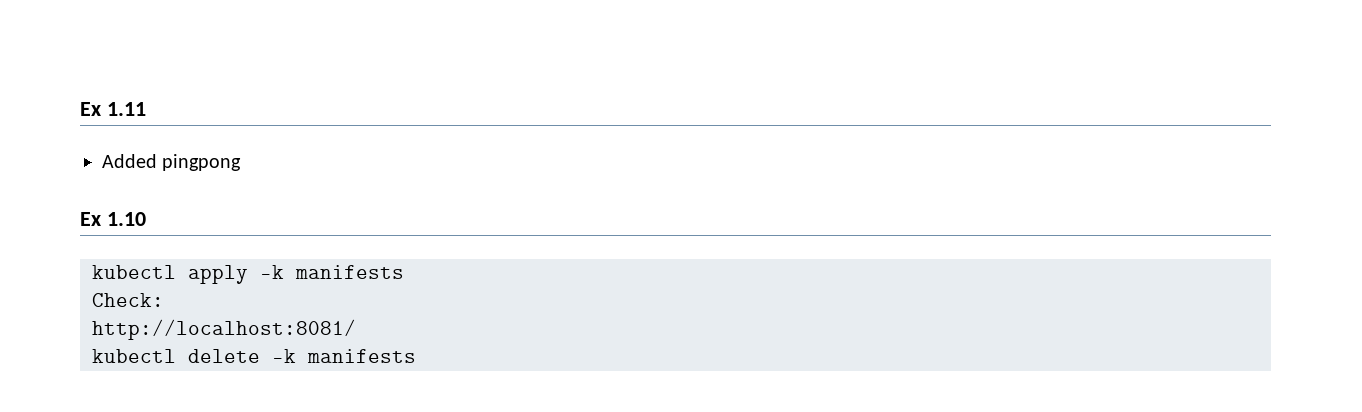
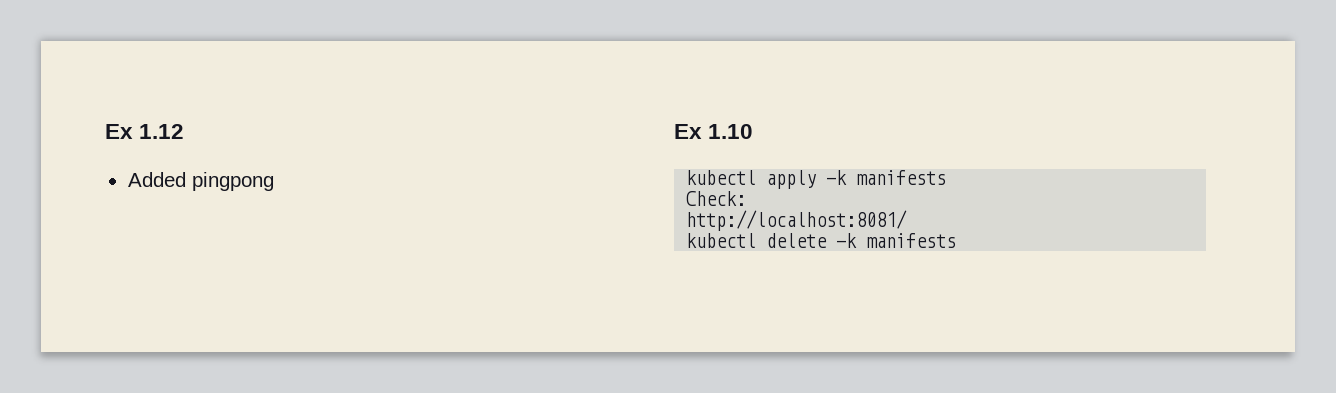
- Ex 1.11
+ Ex 1.12

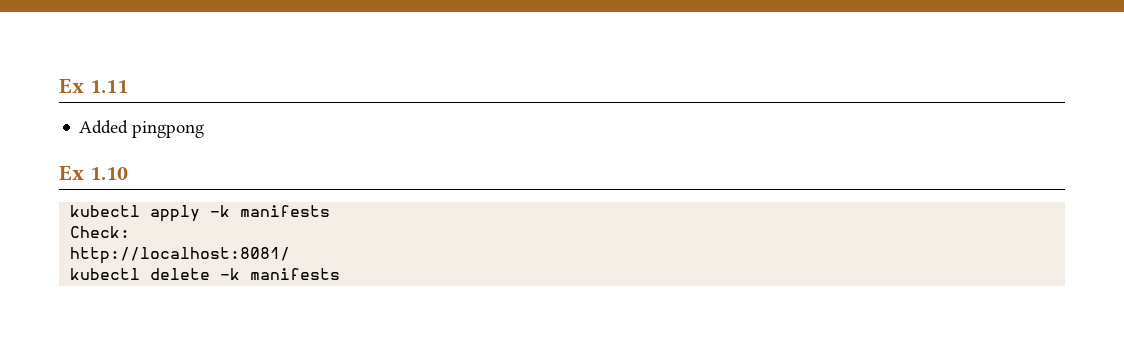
- Ex 1.12
+ Ex 1.11

